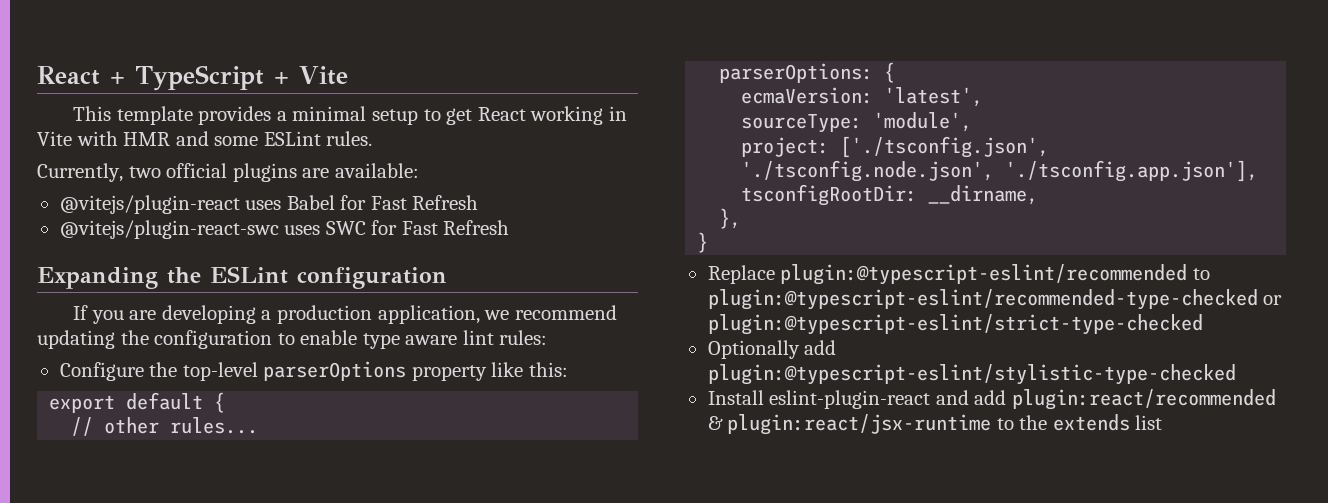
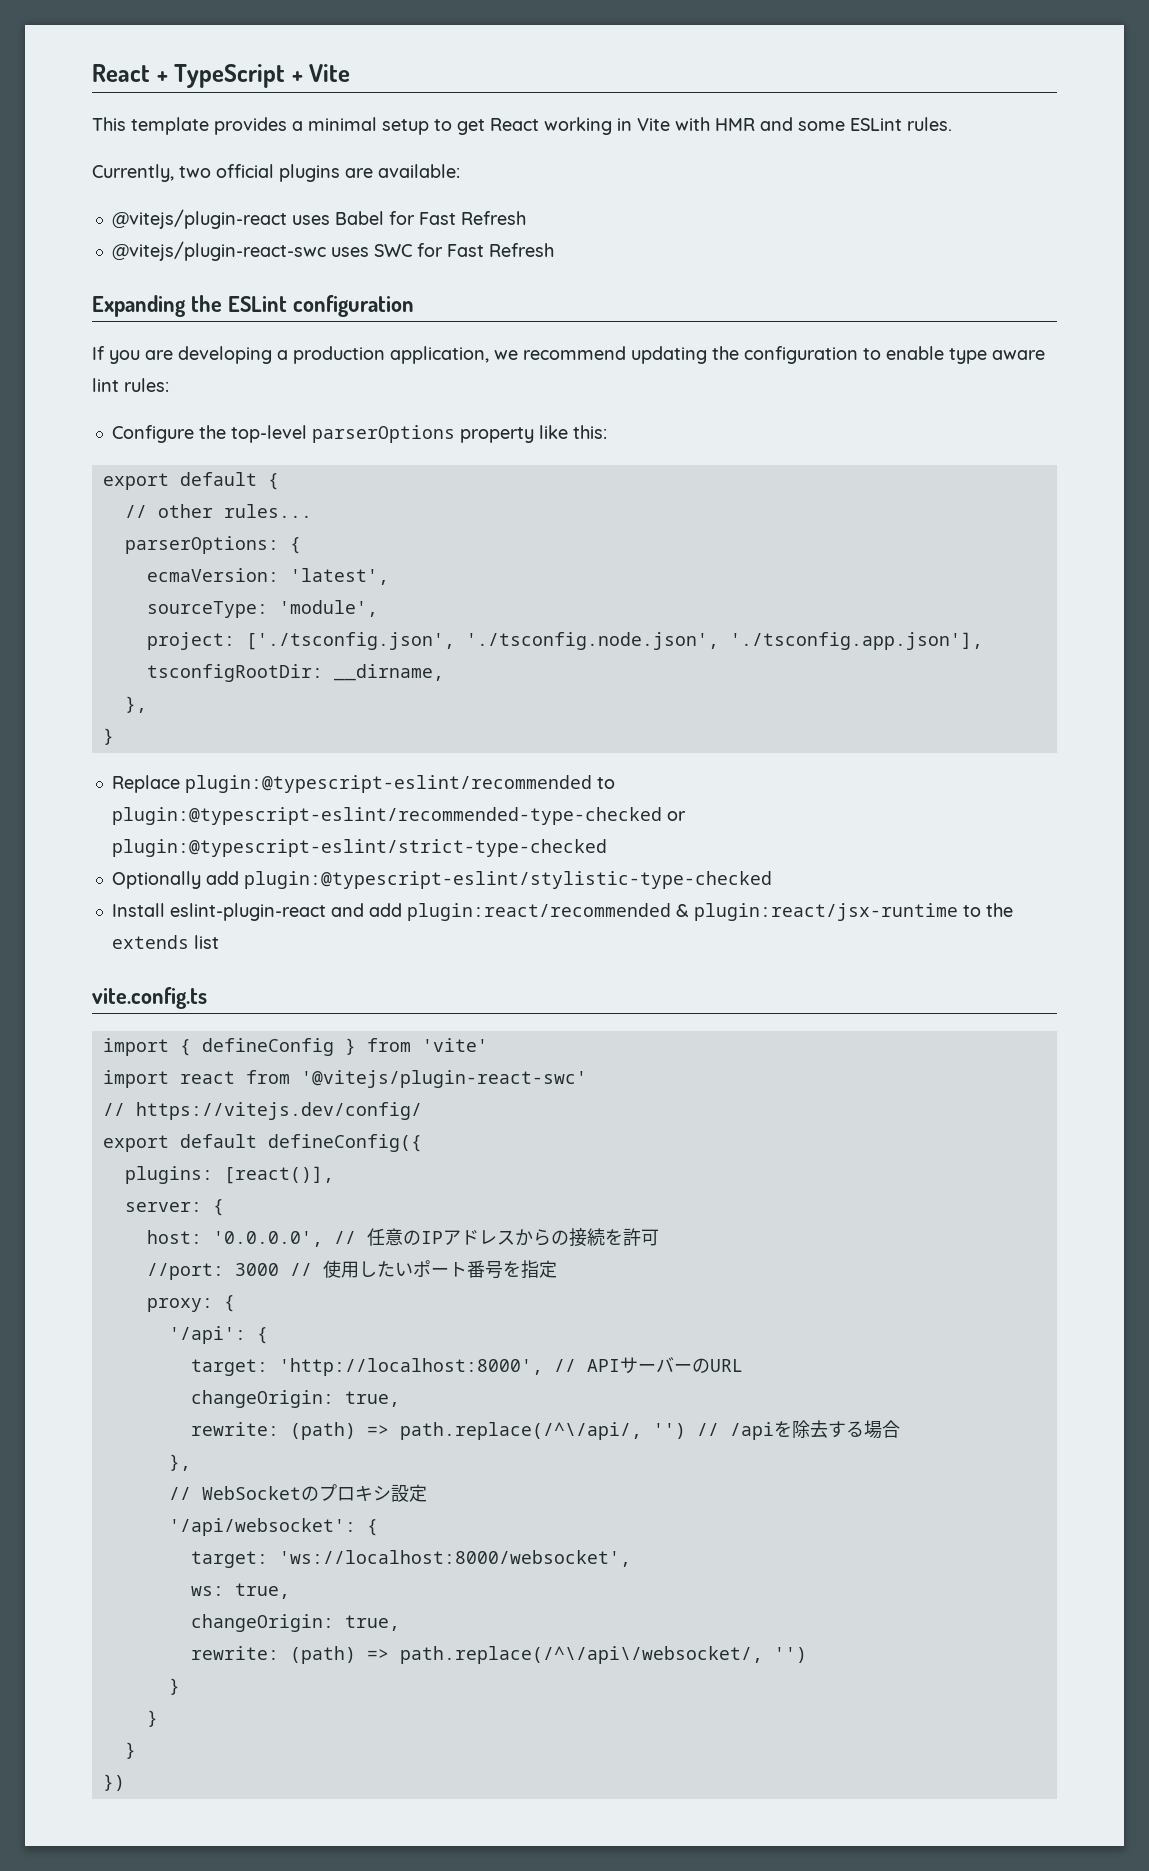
+ vite.config.ts
+ import { defineConfig } from 'vite'
+ import react from '@vitejs/plugin-react-swc'
+ // https://vitejs.dev/config/
+ export default defineConfig({
+ plugins: [react()],
+ server: {
+ host: '0.0.0.0', // 任意のIPアドレスからの接続を許可
+ //port: 3000 // 使用したいポート番号を指定
+ proxy: {
+ '/api': {
+ target: 'http://localhost:8000', // APIサーバーのURL
+ changeOrigin: true,
+ rewrite: (path) => path.replace(/^\/api/, '') // /apiを除去する場合
+ },
+ // WebSocketのプロキシ設定
+ '/api/websocket': {
+ target: 'ws://localhost:8000/websocket',
+ ws: true,
+ changeOrigin: true,
+ rewrite: (path) => path.replace(/^\/api\/websocket/, '')
+ }
+ }
+ }
+ })

